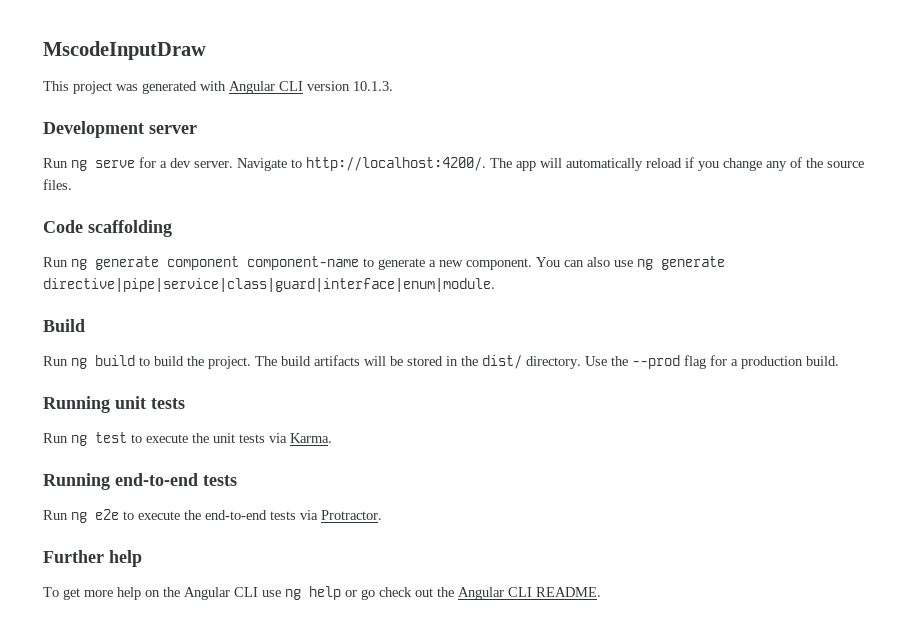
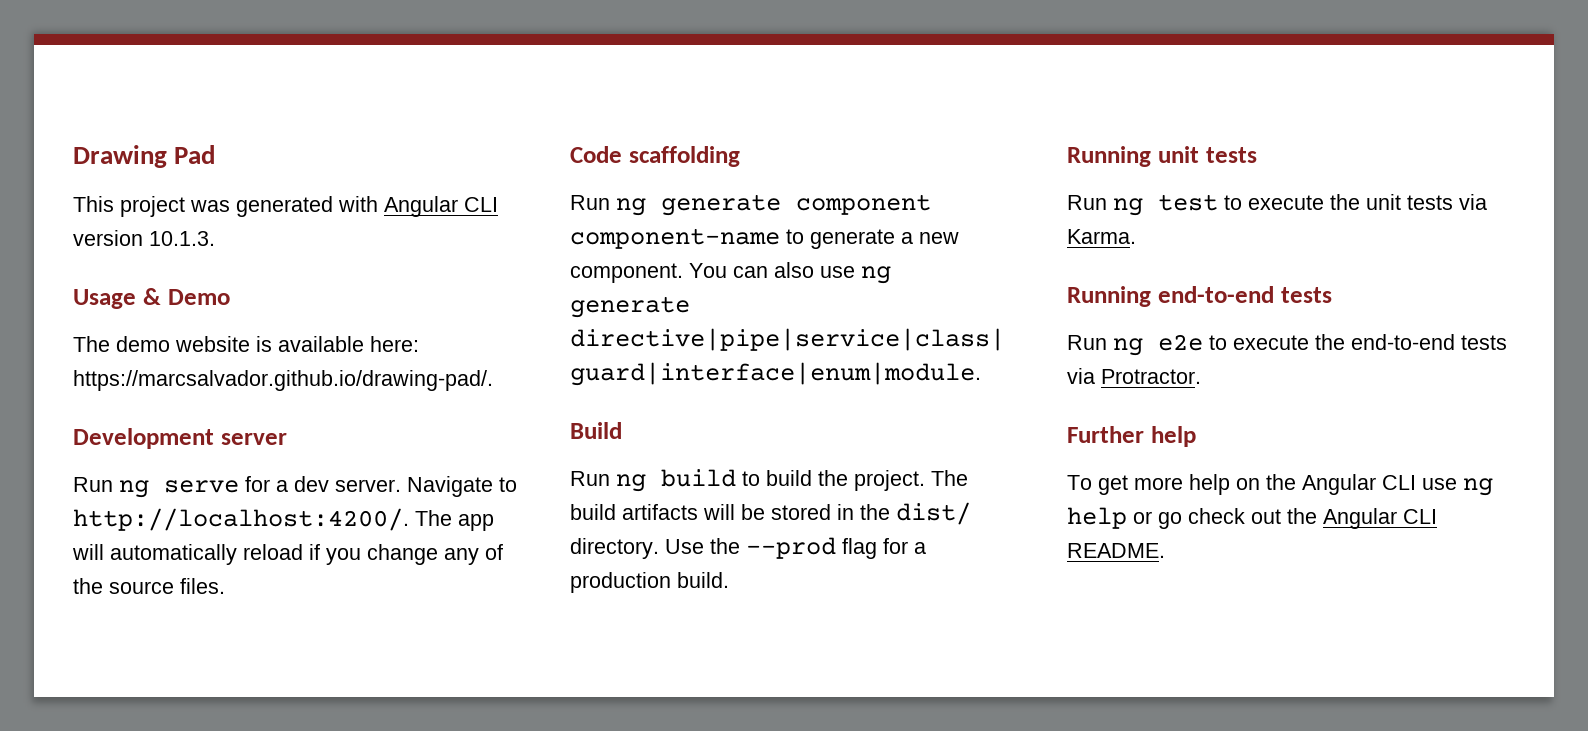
- MscodeInputDraw
+ Drawing Pad
+ Usage & Demo
+ The demo website is available here: https://marcsalvador.github.io/drawing-pad/.

